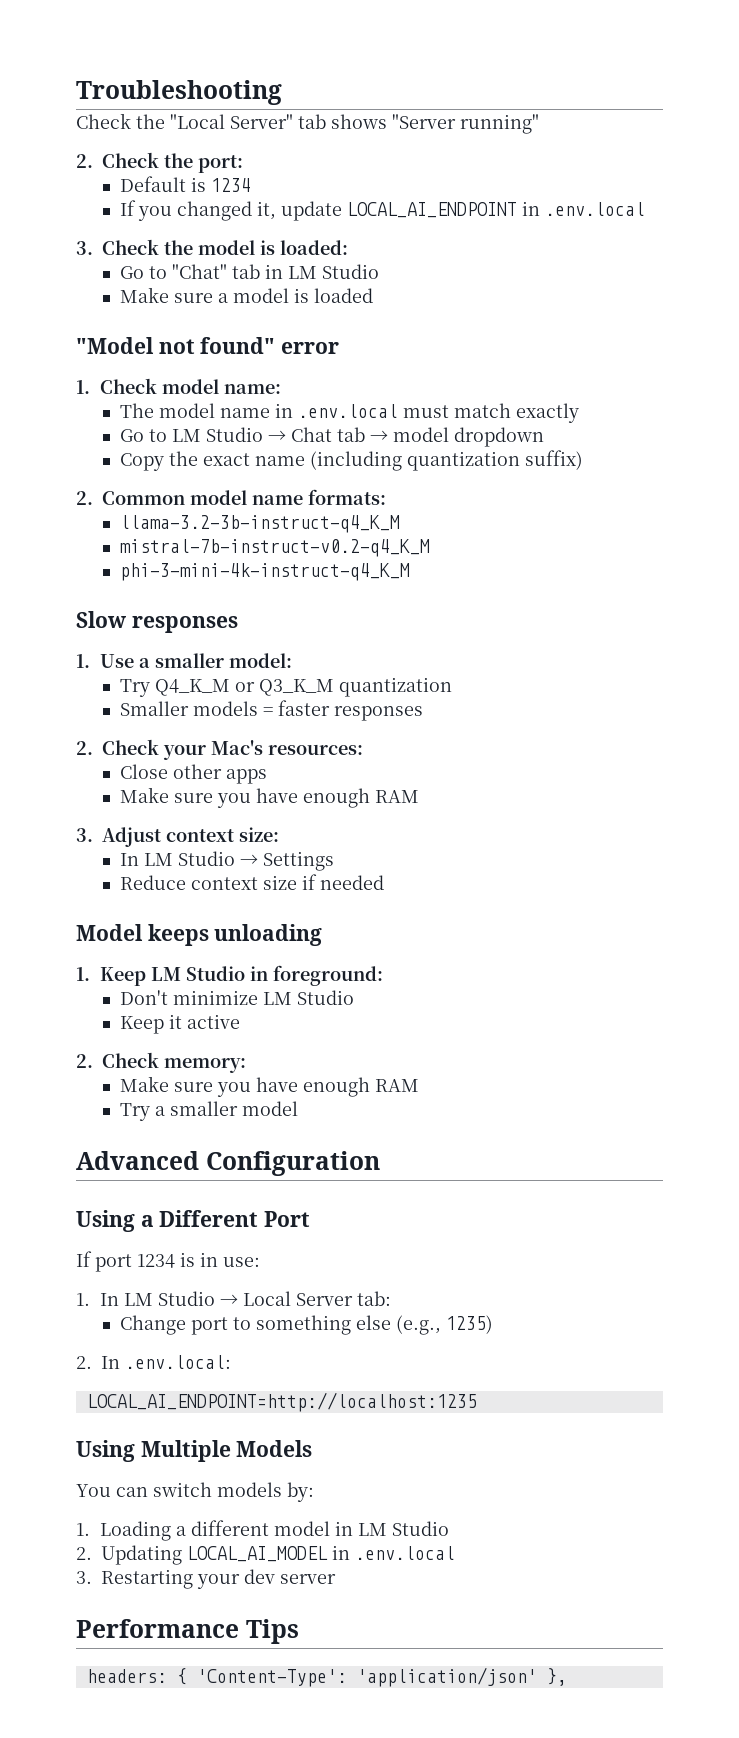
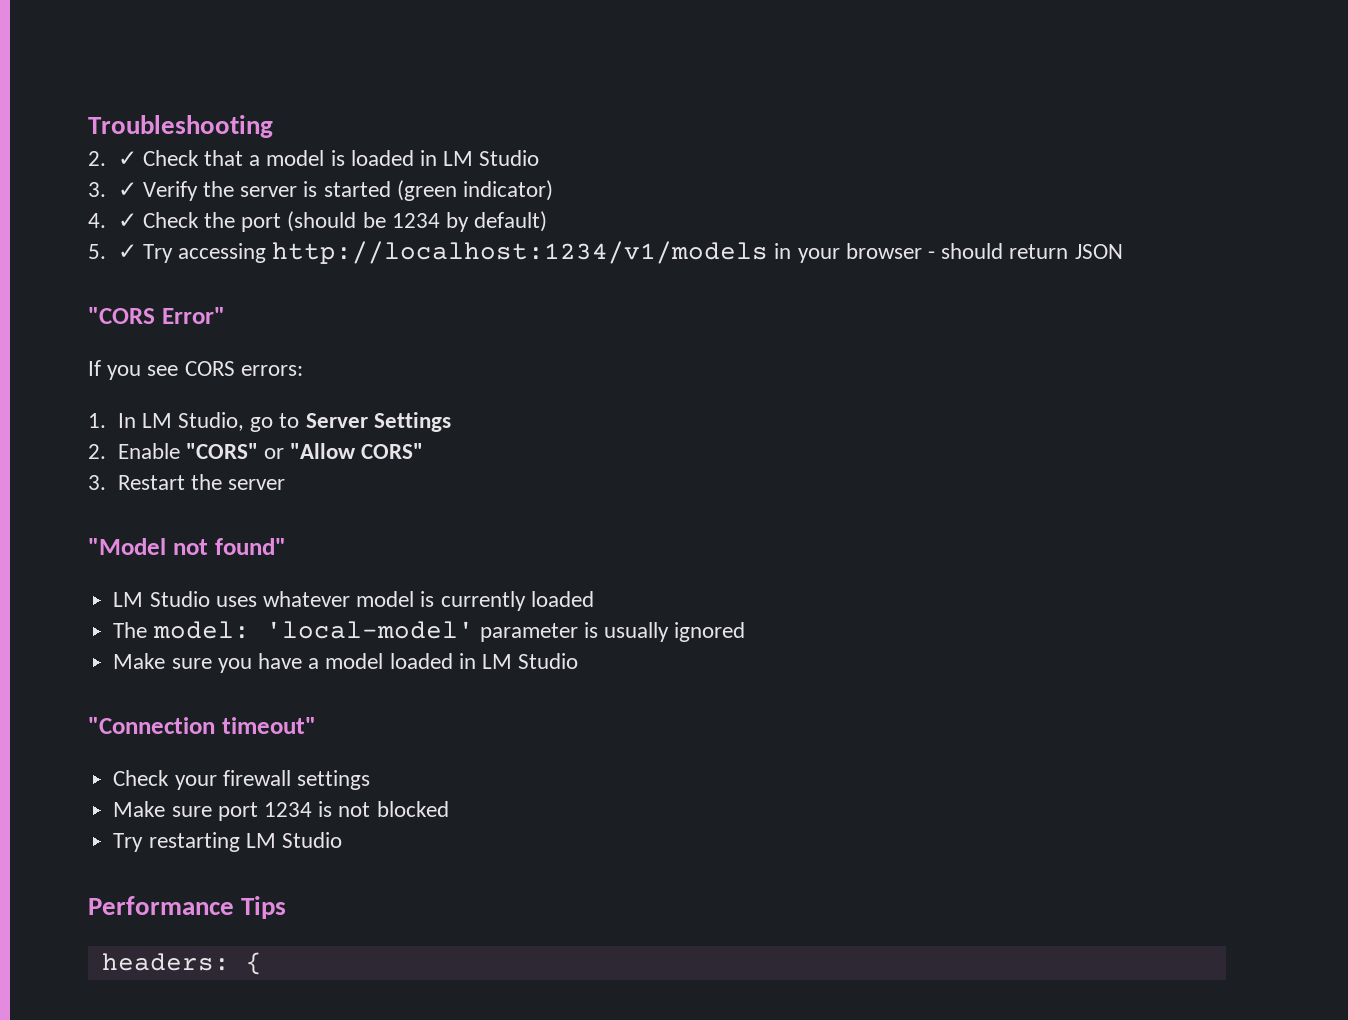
- Check the "Local Server" tab shows "Server running"
- 2. Check the port:
- Default is 1234
- If you changed it, update LOCAL_AI_ENDPOINT in .env.local
- 3. Check the model is loaded:
- Go to "Chat" tab in LM Studio
- Make sure a model is loaded
- "Model not found" error
- 1. Check model name:
- The model name in .env.local must match exactly
- Go to LM Studio → Chat tab → model dropdown
- Copy the exact name (including quantization suffix)
- 2. Common model name formats:
- llama-3.2-3b-instruct-q4_K_M
- mistral-7b-instruct-v0.2-q4_K_M
- phi-3-mini-4k-instruct-q4_K_M
- Slow responses
- 1. Use a smaller model:
- Try Q4_K_M or Q3_K_M quantization
- Smaller models = faster responses
- 2. Check your Mac's resources:
- Close other apps
- Make sure you have enough RAM
- 3. Adjust context size:
- In LM Studio → Settings
- Reduce context size if needed
- Model keeps unloading
- 1. Keep LM Studio in foreground:
- Don't minimize LM Studio
- Keep it active
- 2. Check memory:
- Make sure you have enough RAM
- Try a smaller model
- Advanced Configuration
- Using a Different Port
- If port 1234 is in use:
- 1. In LM Studio → Local Server tab:
- Change port to something else (e.g., 1235)
- 2. In .env.local:
- LOCAL_AI_ENDPOINT=http://localhost:1235
- Using Multiple Models
- You can switch models by:
- 1. Loading a different model in LM Studio
- 2. Updating LOCAL_AI_MODEL in .env.local
- 3. Restarting your dev server
+ 2. ✓ Check that a model is loaded in LM Studio
+ 3. ✓ Verify the server is started (green indicator)
+ 4. ✓ Check the port (should be 1234 by default)
+ 5. ✓ Try accessing http://localhost:1234/v1/models in your browser - should return JSON
+ "CORS Error"
+ If you see CORS errors:
+ 1. In LM Studio, go to Server Settings
+ 2. Enable "CORS" or "Allow CORS"
+ 3. Restart the server
+ "Model not found"
+ LM Studio uses whatever model is currently loaded
+ The model: 'local-model' parameter is usually ignored
+ Make sure you have a model loaded in LM Studio
+ "Connection timeout"
+ Check your firewall settings
+ Make sure port 1234 is not blocked
+ Try restarting LM Studio
- headers: { 'Content-Type': 'application/json' },
+ headers: {

